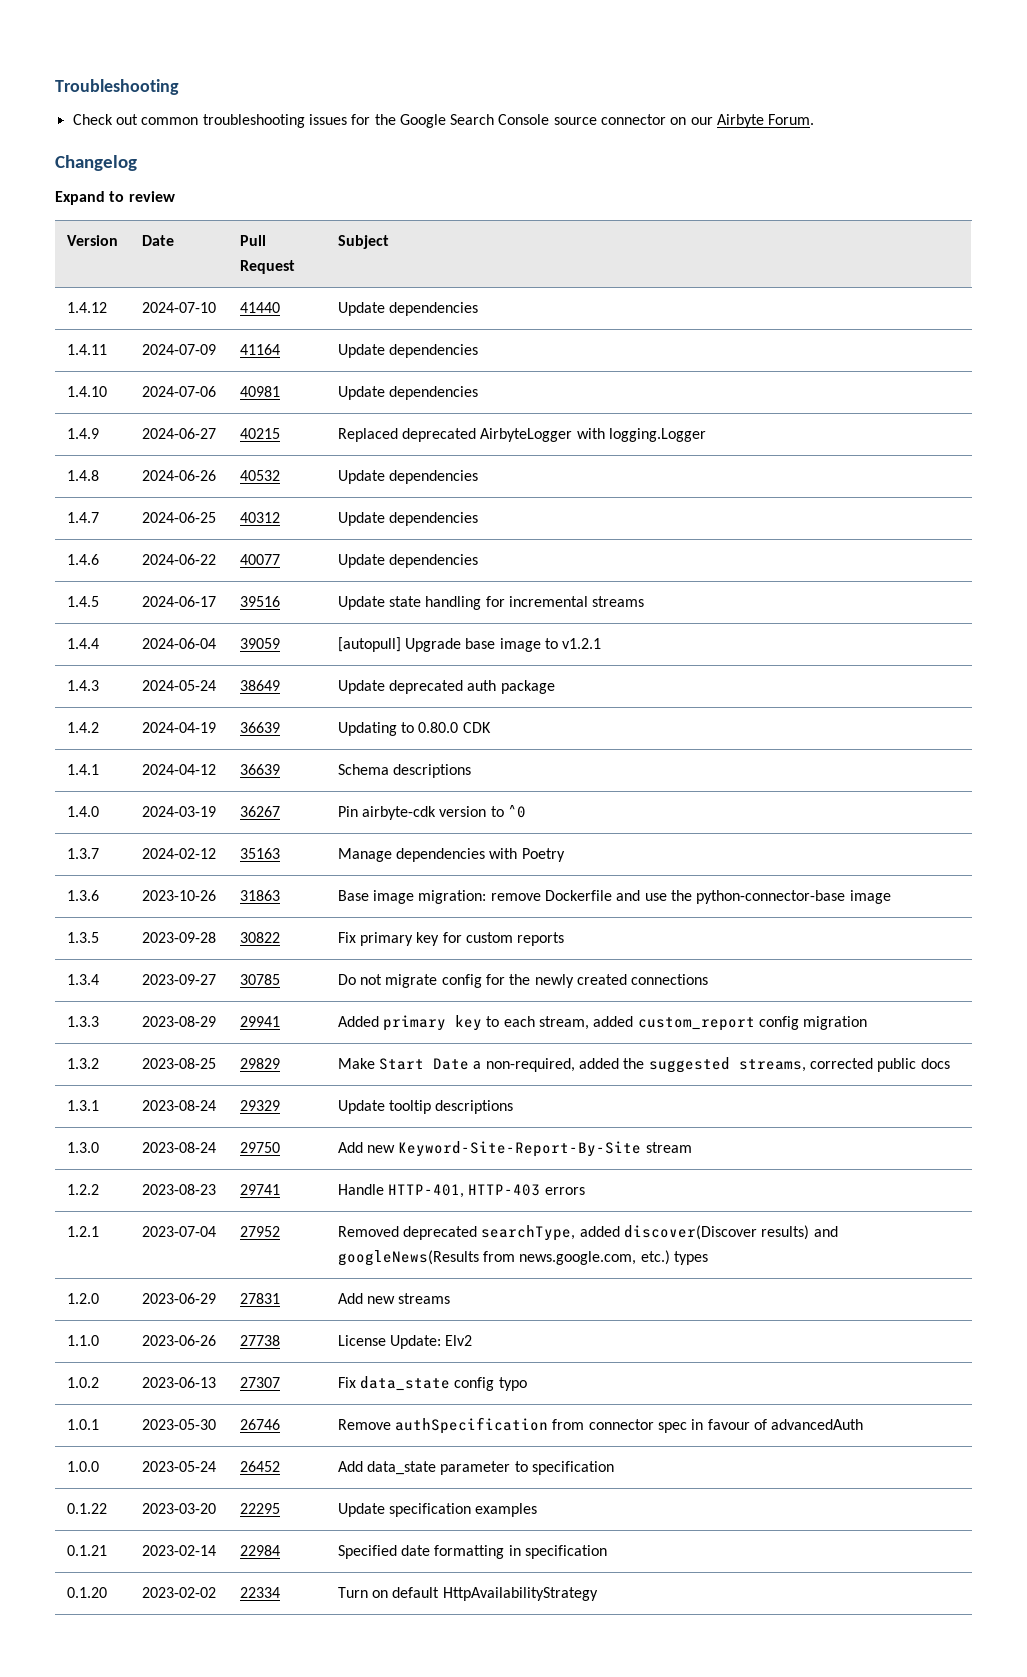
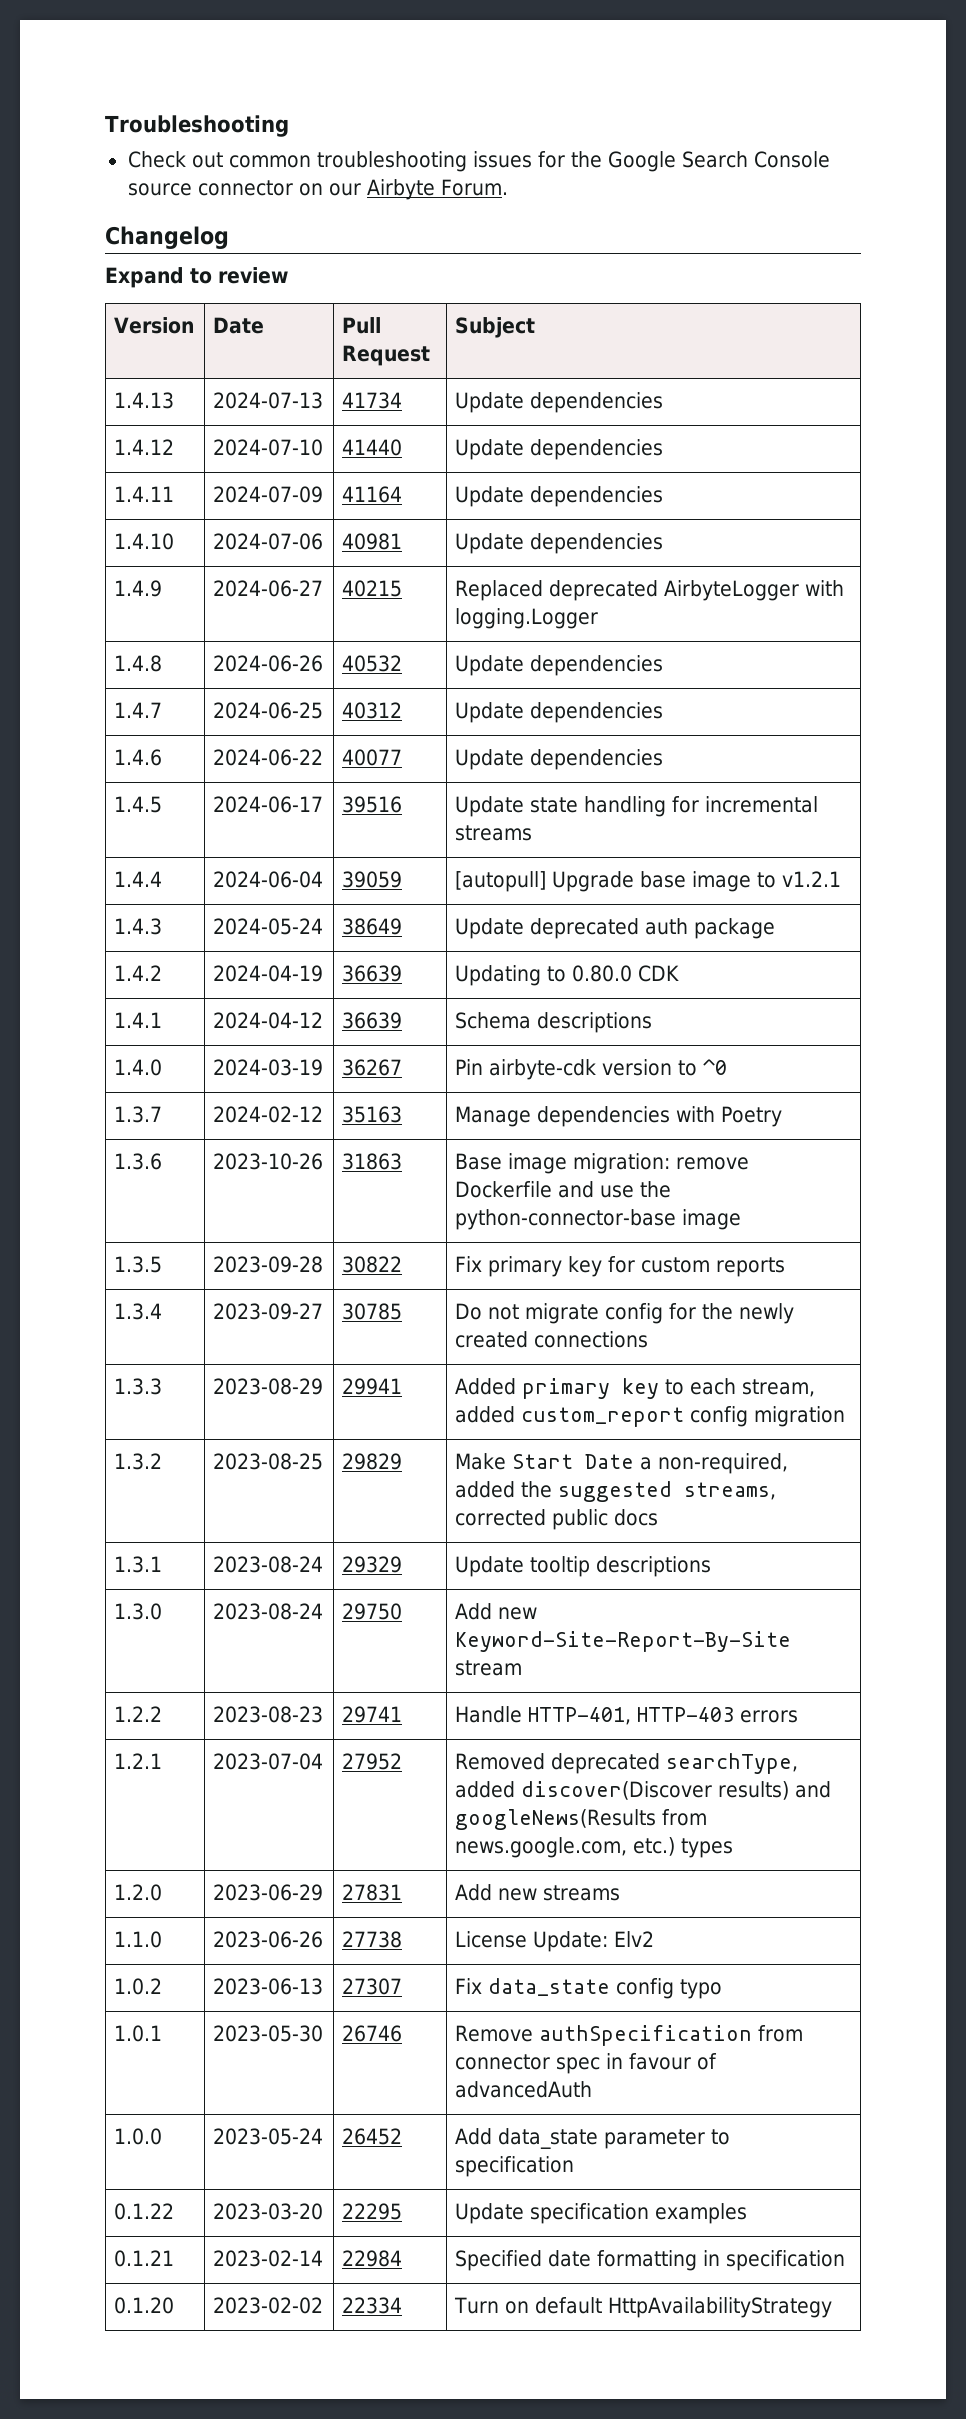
+ 1.4.13 | 2024-07-13 | 41734 | Update dependencies

